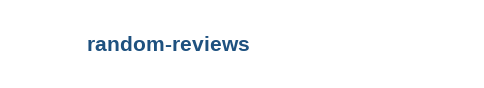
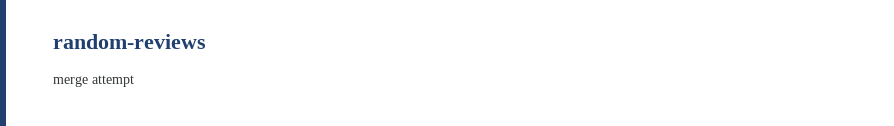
+ merge attempt

